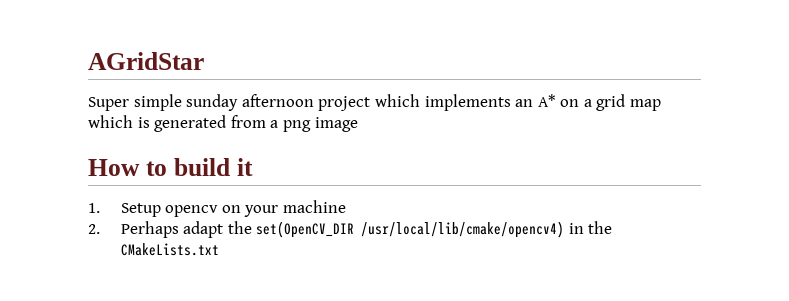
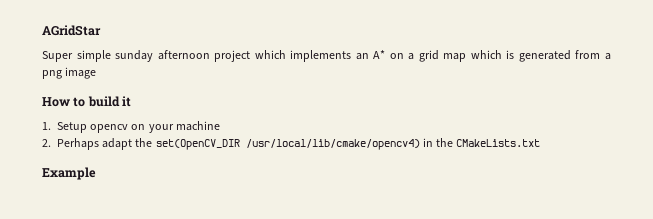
+ Example

